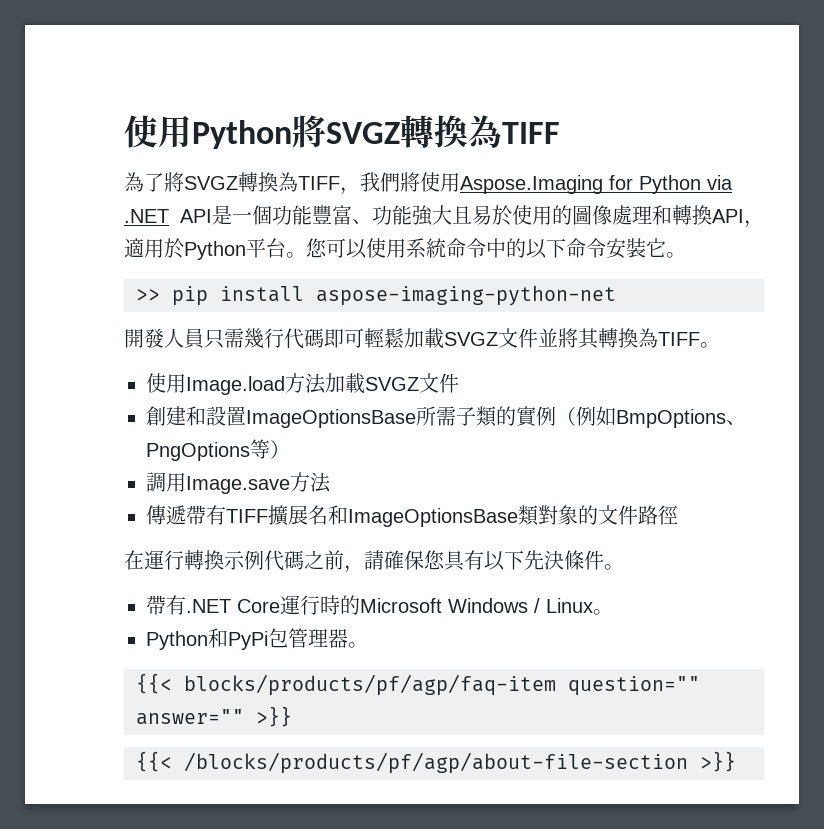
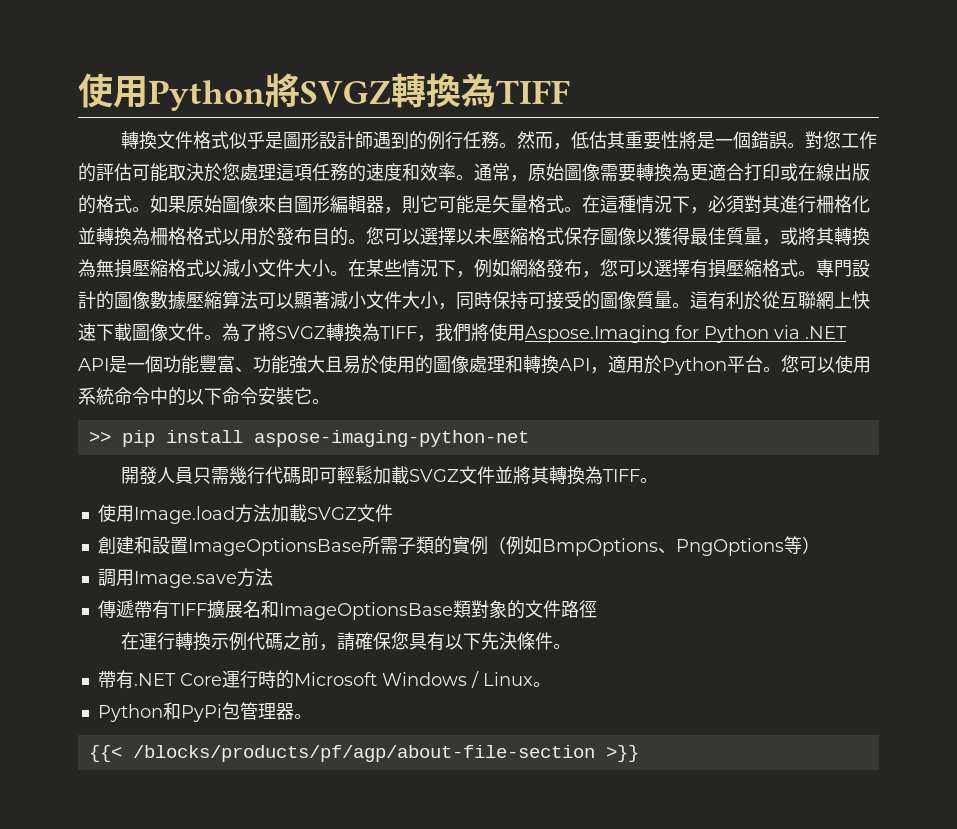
+ 轉換文件格式似乎是圖形設計師遇到的例行任務。然而，低估其重要性將是一個錯誤。對您工作的評估可能取決於您處理這項任務的速度和效率。通常，原始圖像需要轉換為更適合打印或在線出版的格式。如果原始圖像來自圖形編輯器，則它可能是矢量格式。在這種情況下，必須對其進行柵格化並轉換為柵格格式以用於發布目的。您可以選擇以未壓縮格式保存圖像以獲得最佳質量，或將其轉換為無損壓縮格式以減小文件大小。在某些情況下，例如網絡發布，您可以選擇有損壓縮格式。專門設計的圖像數據壓縮算法可以顯著減小文件大小，同時保持可接受的圖像質量。這有利於從互聯網上快速下載圖像文件。
- {{< blocks/products/pf/agp/faq-item question="" answer="" >}}

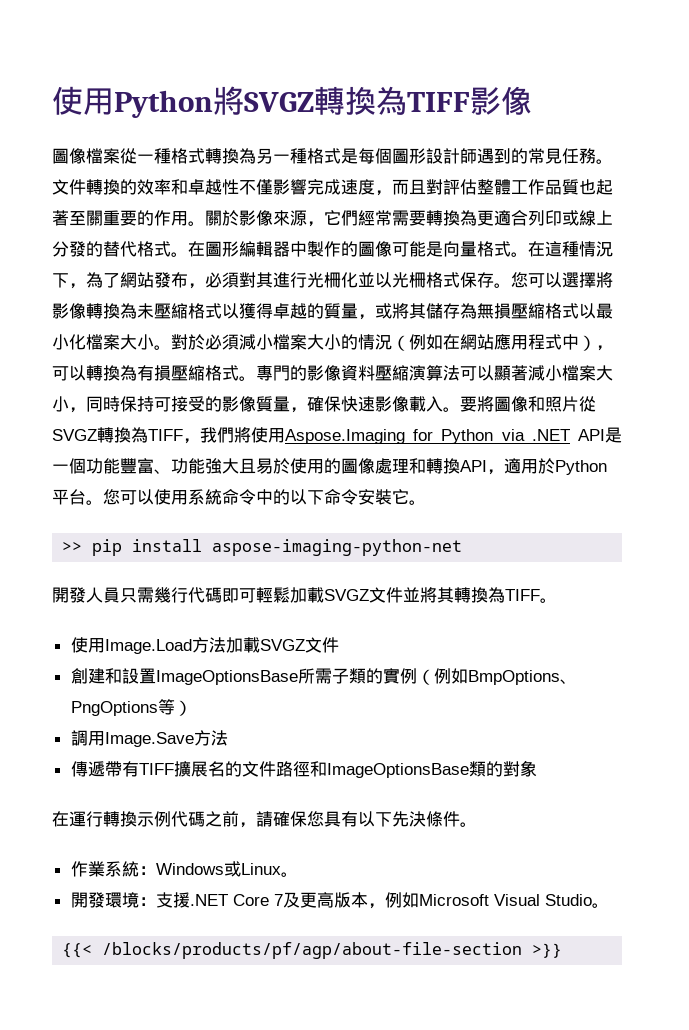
- 使用Python將SVGZ轉換為TIFF
- 轉換文件格式似乎是圖形設計師遇到的例行任務。然而，低估其重要性將是一個錯誤。對您工作的評估可能取決於您處理這項任務的速度和效率。通常，原始圖像需要轉換為更適合打印或在線出版的格式。如果原始圖像來自圖形編輯器，則它可能是矢量格式。
+ 使用Python將SVGZ轉換為TIFF影像
+ 圖像檔案從一種格式轉換為另一種格式是每個圖形設計師遇到的常見任務。文件轉換的效率和卓越性不僅影響完成速度，而且對評估整體工作品質也起著至關重要的作用。關於影像來源，它們經常需要轉換為更適合列印或線上分發的替代格式。在圖形編輯器中製作的圖像可能是向量格式。
- 在這種情況下，必須對其進行柵格化並轉換為柵格格式以用於發布目的。您可以選擇以未壓縮格式保存圖像以獲得最佳質量，或將其轉換為無損壓縮格式以減小文件大小。在某些情況下，例如網絡發布，您可以選擇有損壓縮格式。
+ 在這種情況下，為了網站發布，必須對其進行光柵化並以光柵格式保存。您可以選擇將影像轉換為未壓縮格式以獲得卓越的質量，或將其儲存為無損壓縮格式以最小化檔案大小。對於必須減小檔案大小的情況（例如在網站應用程式中），可以轉換為有損壓縮格式。
- 專門設計的圖像數據壓縮算法可以顯著減小文件大小，同時保持可接受的圖像質量。這有利於從互聯網上快速下載圖像文件。為了將SVGZ轉換為TIFF，我們將使用Aspose.Imaging for Python via .NET API是一個功能豐富、功能強大且易於使用的圖像處理和轉換API，適用於Python平台。
+ 專門的影像資料壓縮演算法可以顯著減小檔案大小，同時保持可接受的影像質量，確保快速影像載入。要將圖像和照片從SVGZ轉換為TIFF，我們將使用Aspose.Imaging for Python via .NET API是一個功能豐富、功能強大且易於使用的圖像處理和轉換API，適用於Python平台。
- 使用Image.load方法加載SVGZ文件
+ 使用Image.Load方法加載SVGZ文件
- 調用Image.save方法
+ 調用Image.Save方法
- 傳遞帶有TIFF擴展名和ImageOptionsBase類對象的文件路徑
+ 傳遞帶有TIFF擴展名的文件路徑和ImageOptionsBase類的對象
- 帶有.NET Core運行時的Microsoft Windows / Linux。
- Python和PyPi包管理器。
+ 作業系統：Windows或Linux。
+ 開發環境：支援.NET Core 7及更高版本，例如Microsoft Visual Studio。

